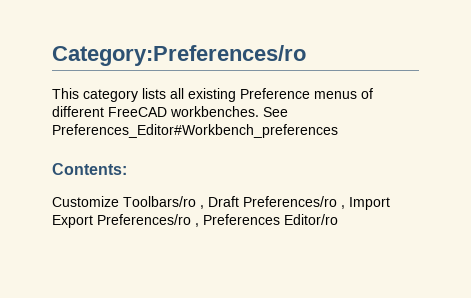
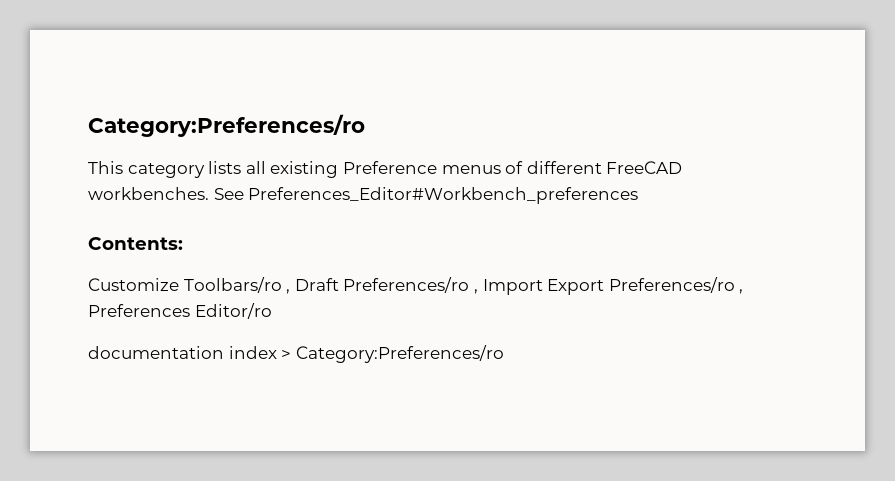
+ documentation index > Category:Preferences/ro

